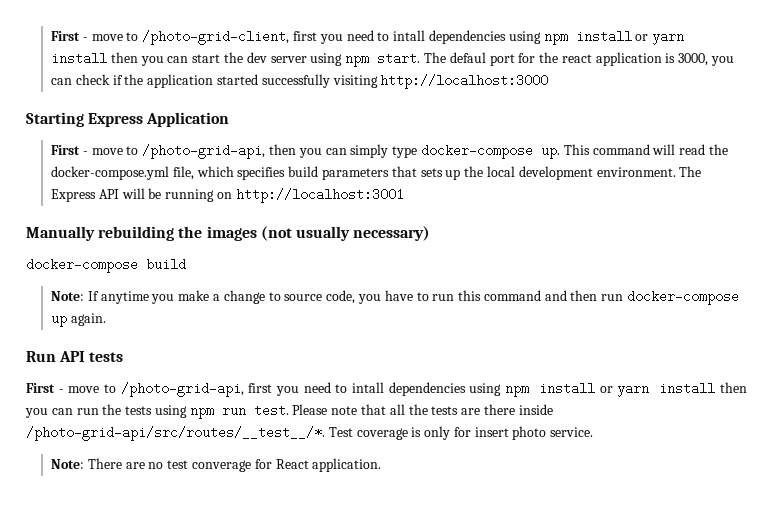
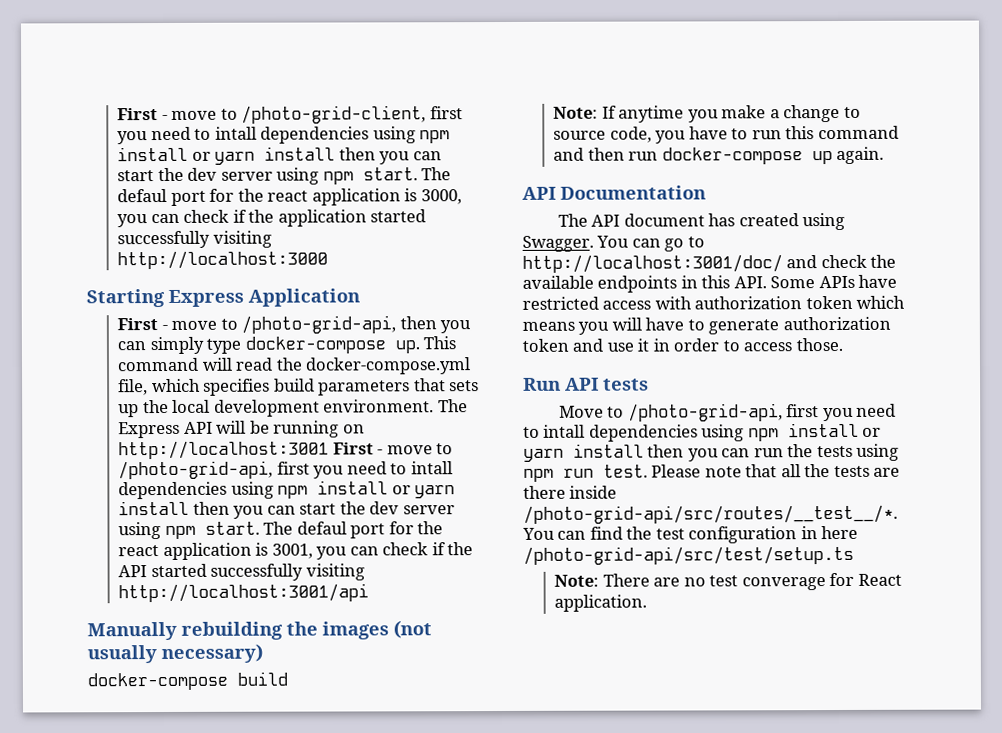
- The Express API will be running on http://localhost:3001
+ The Express API will be running on http://localhost:3001 First - move to /photo-grid-api, first you need to intall dependencies using npm install or yarn install then you can start the dev server using npm start. The defaul port for the react application is 3001, you can check if the API started successfully visiting http://localhost:3001/api
+ API Documentation
+ The API document has created using Swagger. You can go to http://localhost:3001/doc/ and check the available endpoints in this API. Some APIs have restricted access with authorization token which means you will have to generate authorization token and use it in order to access those.
- First - move to /photo-grid-api, first you need to intall dependencies using npm install or yarn install then you can run the tests using npm run test.
+ Move to /photo-grid-api, first you need to intall dependencies using npm install or yarn install then you can run the tests using npm run test.
- Test coverage is only for insert photo service.
+ You can find the test configuration in here /photo-grid-api/src/test/setup.ts

